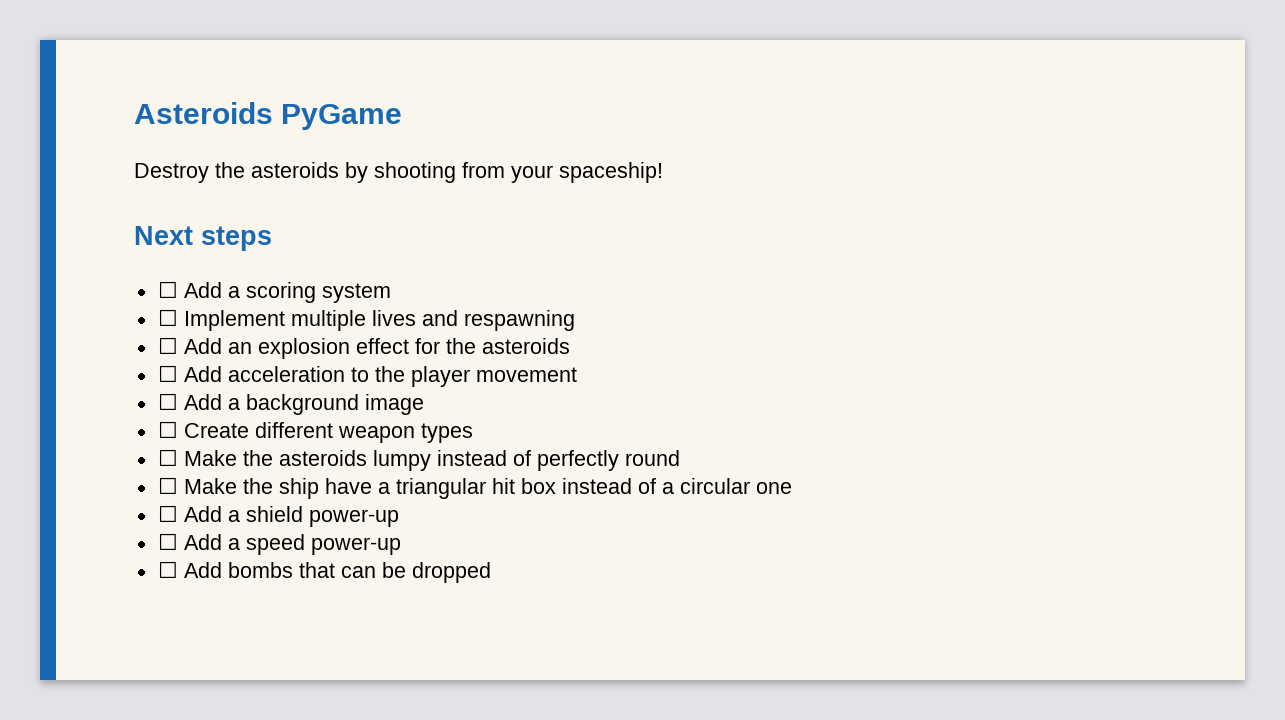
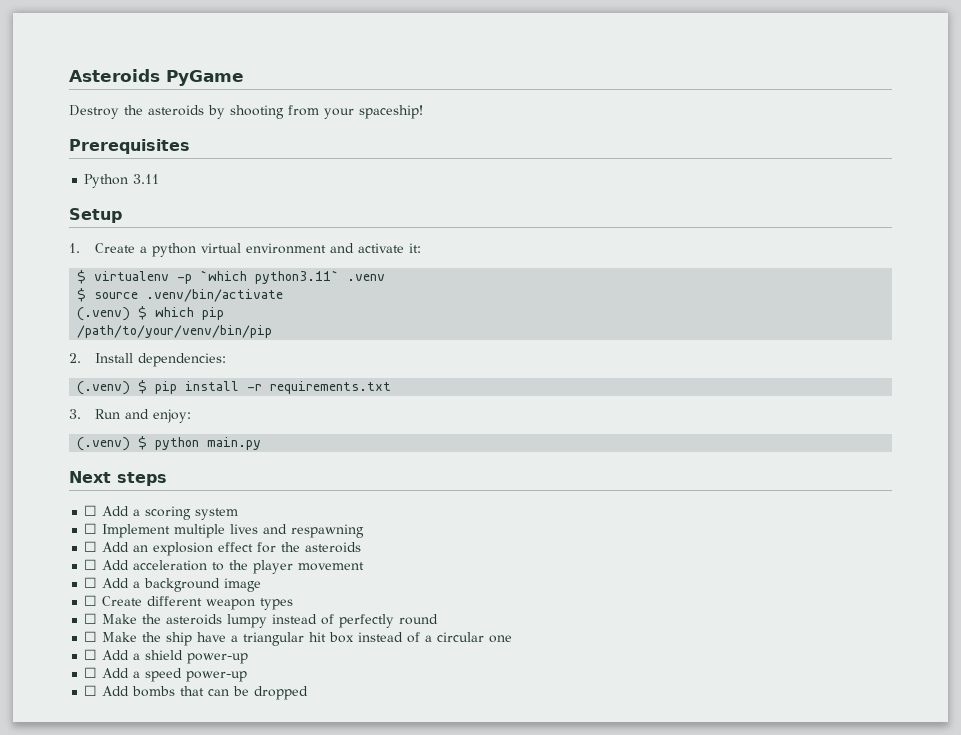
+ Prerequisites
+ Python 3.11
+ Setup
+ 1. Create a python virtual environment and activate it:
+ $ virtualenv -p `which python3.11` .venv
+ $ source .venv/bin/activate
+ (.venv) $ which pip
+ /path/to/your/venv/bin/pip
+ 2. Install dependencies:
+ (.venv) $ pip install -r requirements.txt
+ 3. Run and enjoy:
+ (.venv) $ python main.py

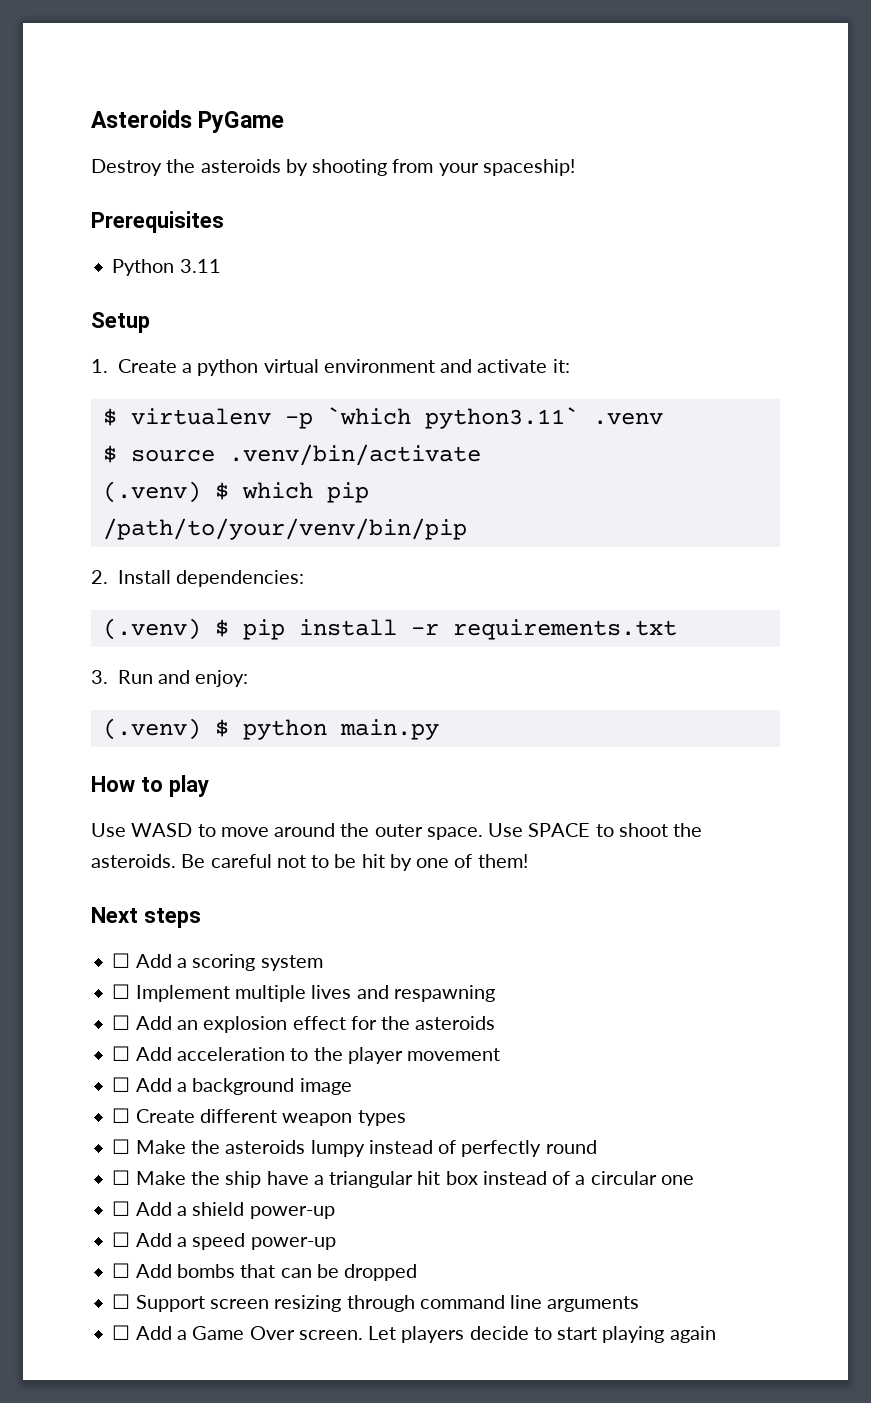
+ How to play
+ Use WASD to move around the outer space. Use SPACE to shoot the asteroids. Be careful not to be hit by one of them!
+ ☐ Support screen resizing through command line arguments
+ ☐ Add a Game Over screen. Let players decide to start playing again

